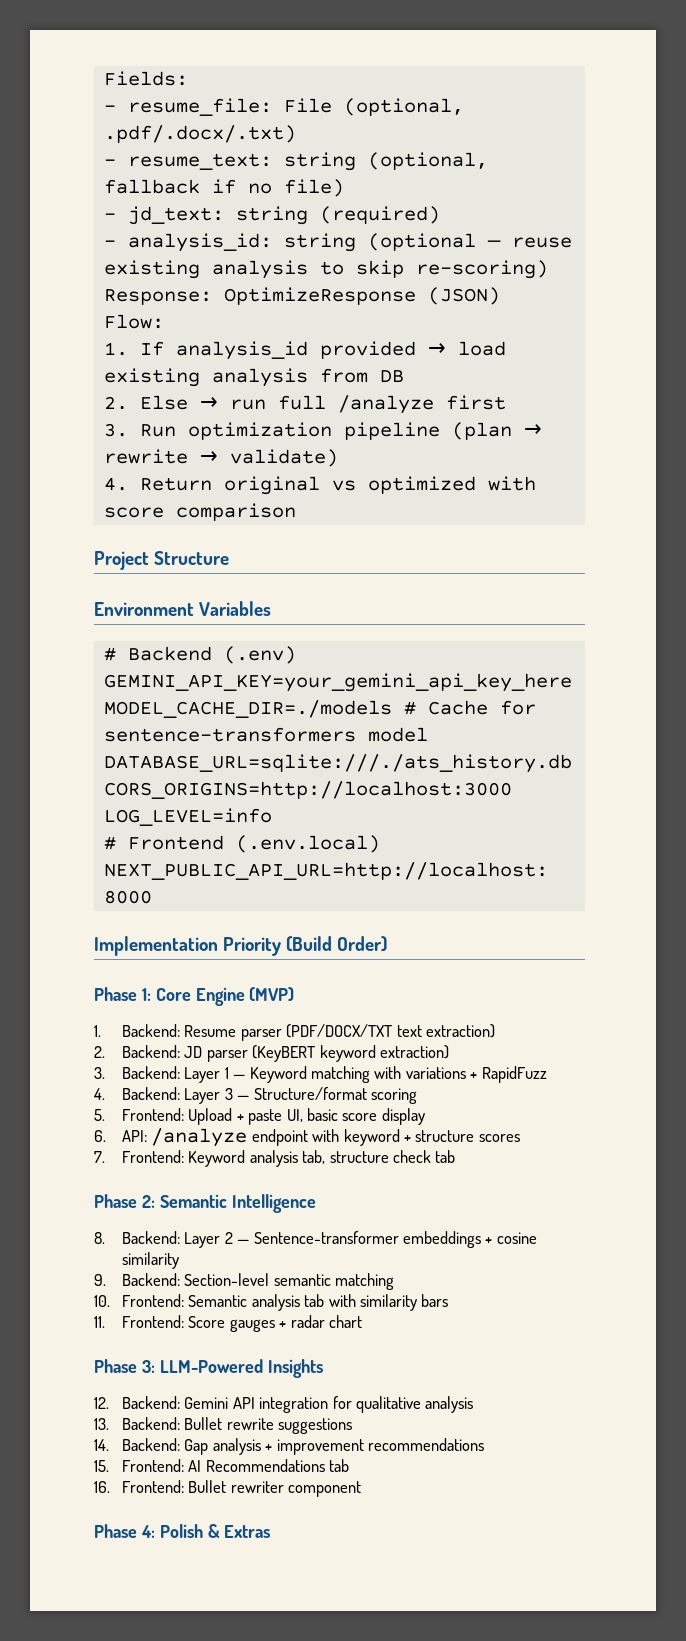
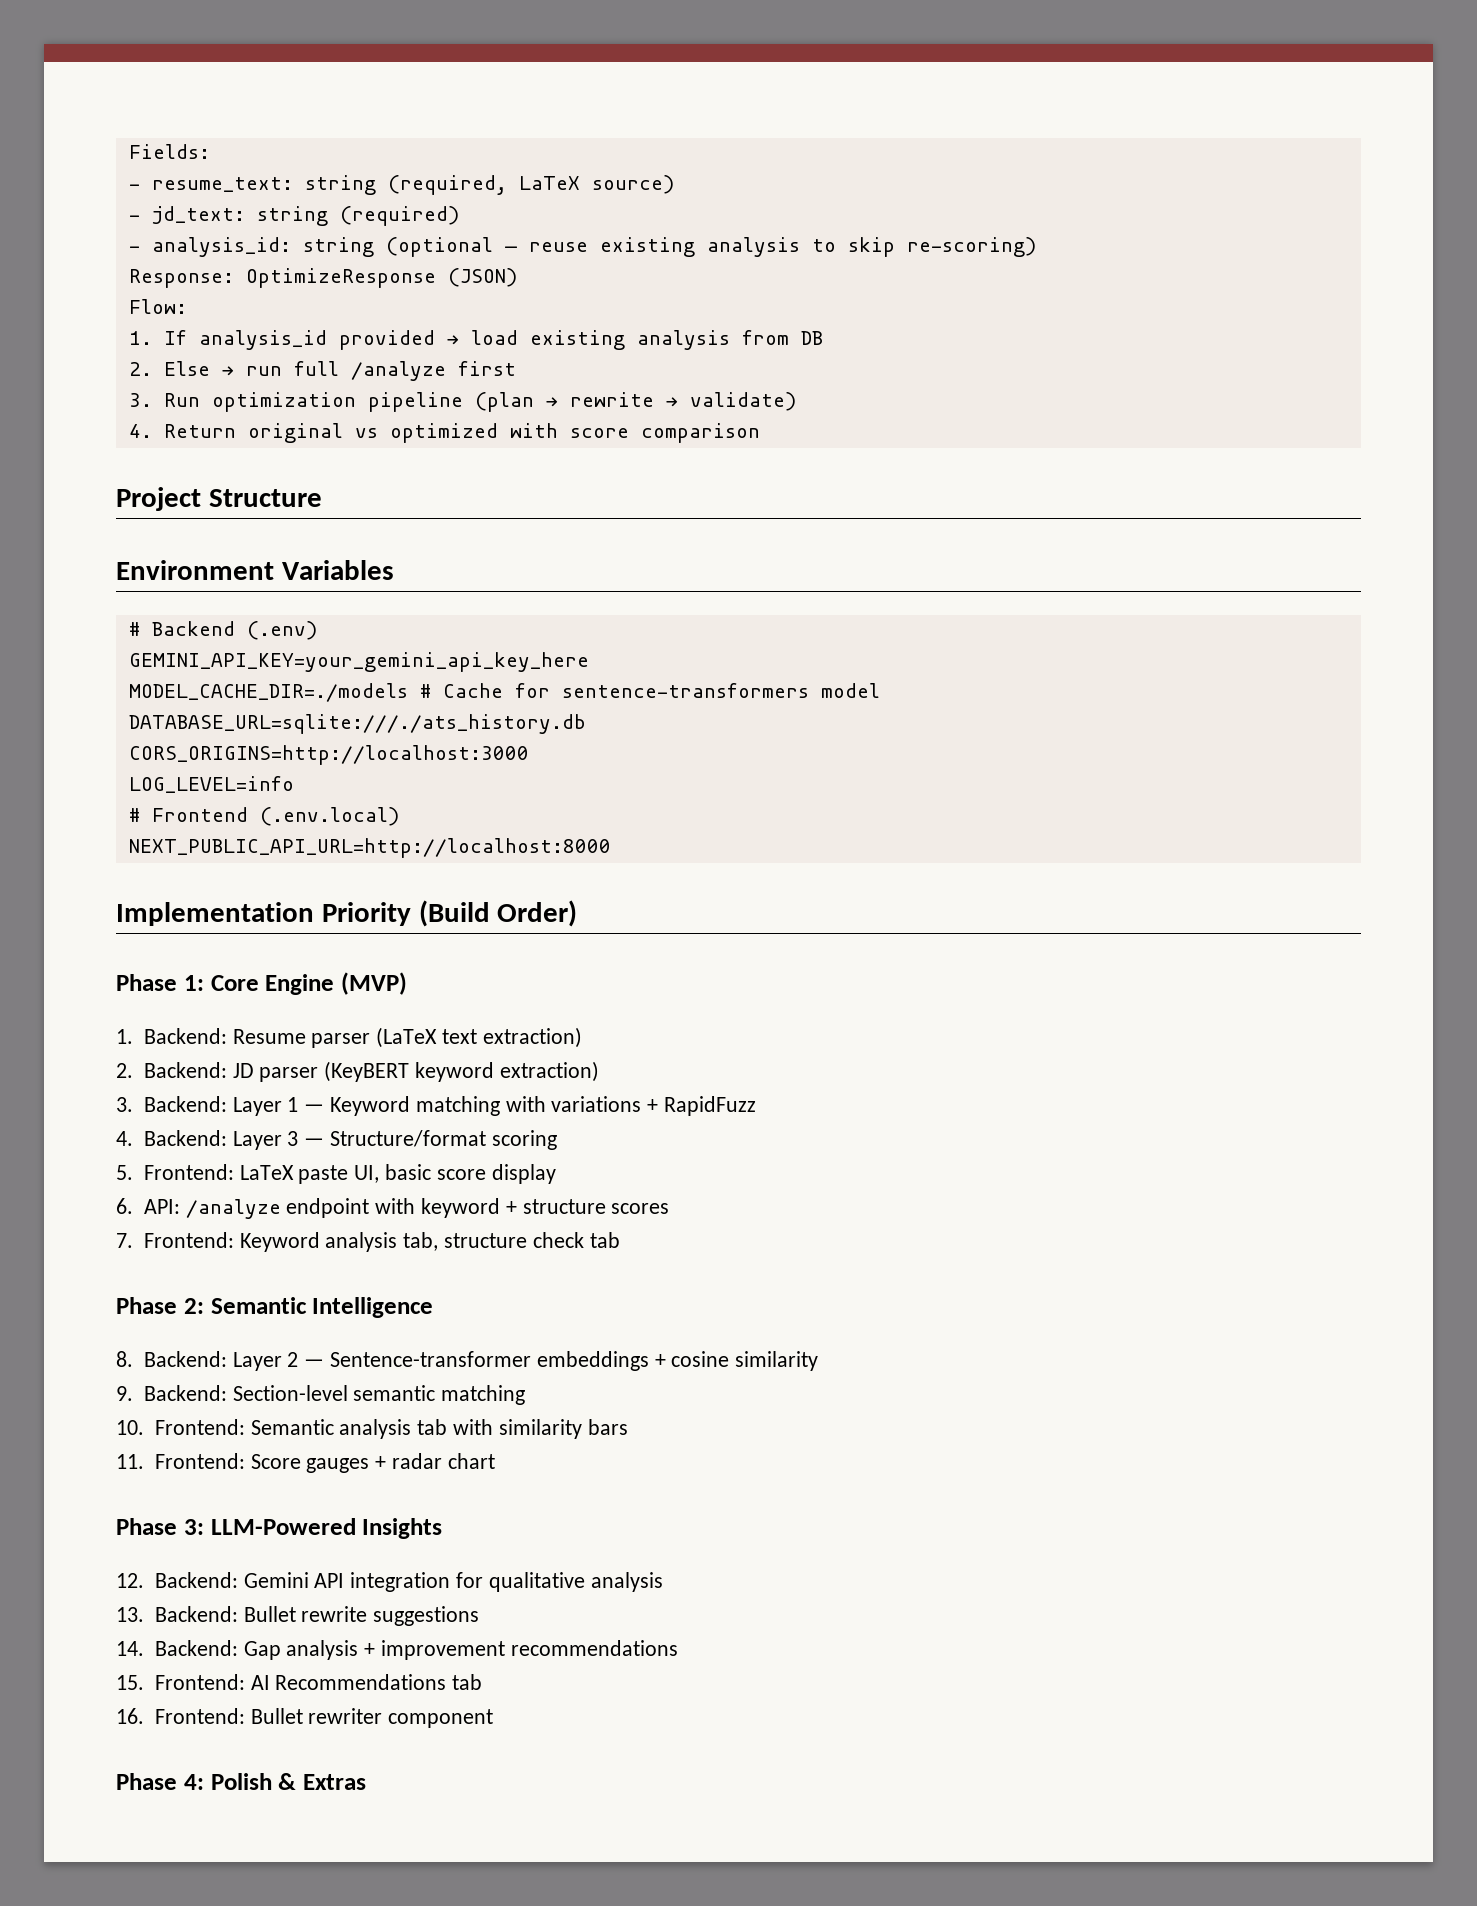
- - resume_file: File (optional, .pdf/.docx/.txt)
- - resume_text: string (optional, fallback if no file)
+ - resume_text: string (required, LaTeX source)
- 1. Backend: Resume parser (PDF/DOCX/TXT text extraction)
+ 1. Backend: Resume parser (LaTeX text extraction)
- 5. Frontend: Upload + paste UI, basic score display
+ 5. Frontend: LaTeX paste UI, basic score display

